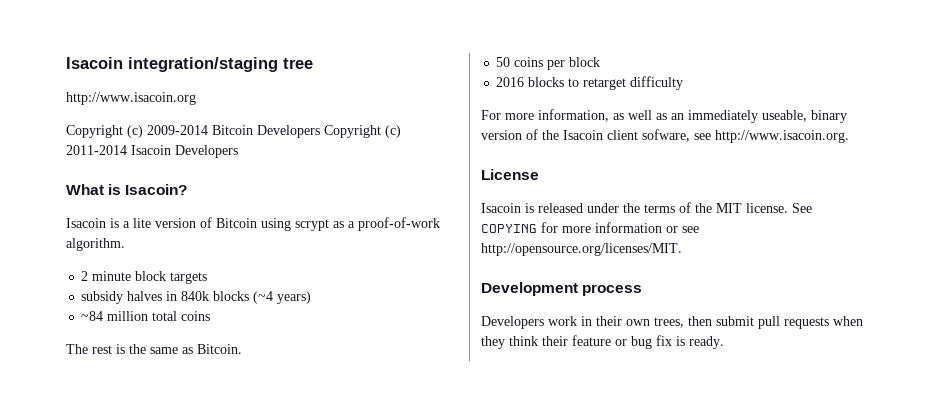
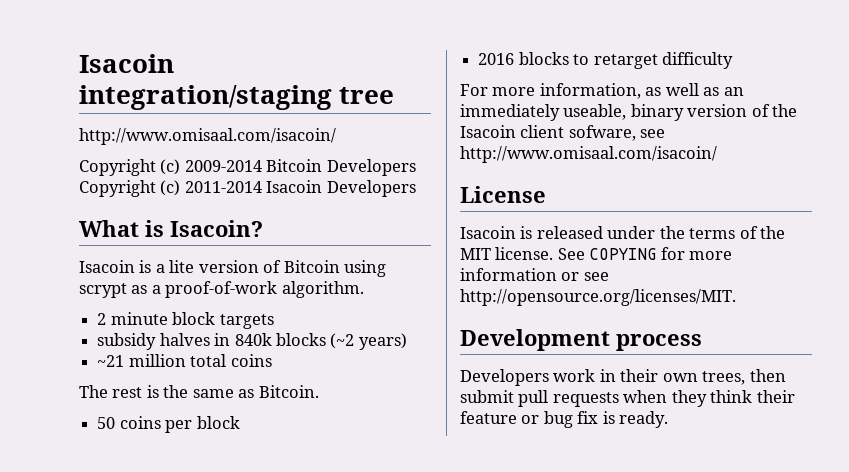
  Isacoin integration/staging tree
- http://www.isacoin.org
+ http://www.omisaal.com/isacoin/
- subsidy halves in 840k blocks (~4 years)
+ subsidy halves in 840k blocks (~2 years)
- ~84 million total coins
+ ~21 million total coins
- For more information, as well as an immediately useable, binary version of the Isacoin client sofware, see http://www.isacoin.org.
+ For more information, as well as an immediately useable, binary version of the Isacoin client sofware, see http://www.omisaal.com/isacoin/

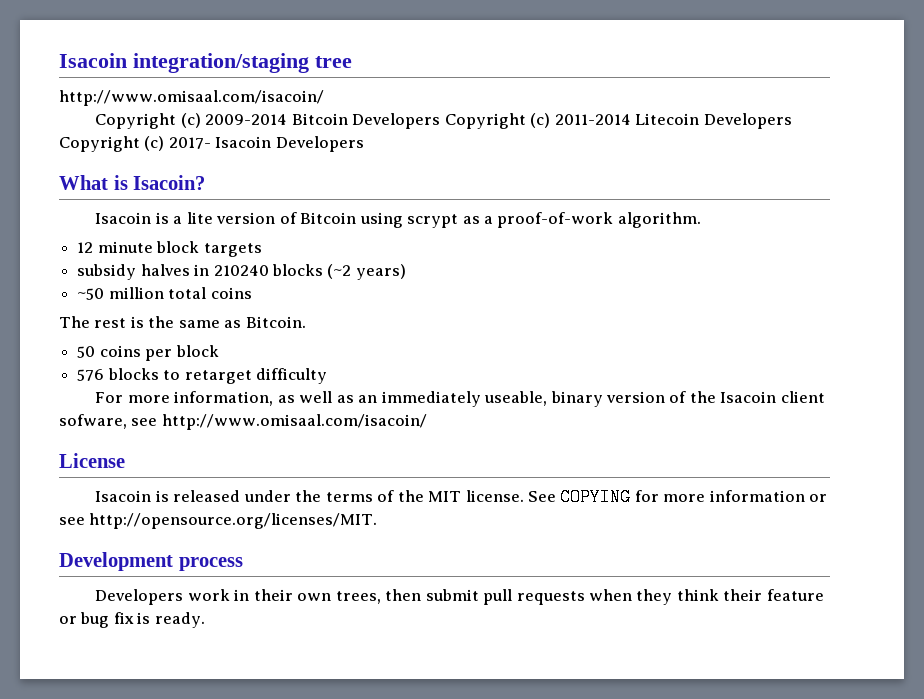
- Copyright (c) 2009-2014 Bitcoin Developers Copyright (c) 2011-2014 Isacoin Developers
+ Copyright (c) 2009-2014 Bitcoin Developers Copyright (c) 2011-2014 Litecoin Developers Copyright (c) 2017- Isacoin Developers
- 2 minute block targets
+ 12 minute block targets
- subsidy halves in 840k blocks (~2 years)
+ subsidy halves in 210240 blocks (~2 years)
- ~21 million total coins
+ ~50 million total coins
- 2016 blocks to retarget difficulty
+ 576 blocks to retarget difficulty

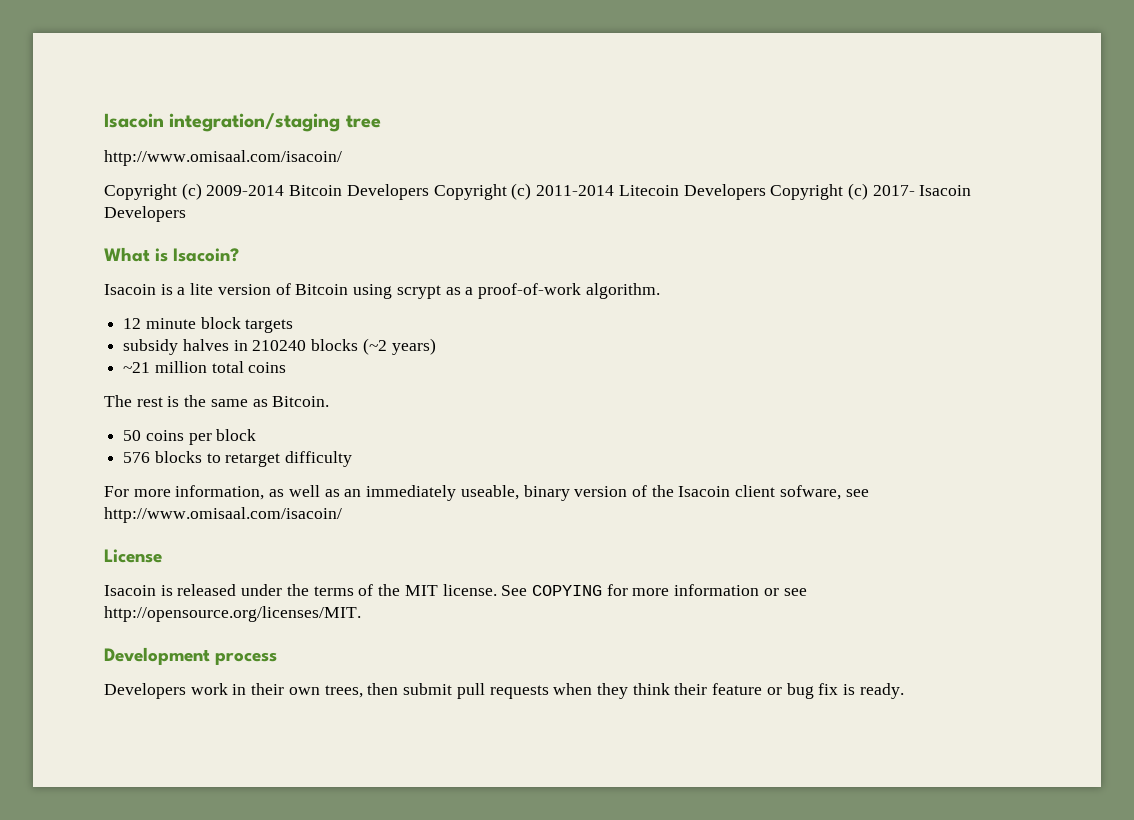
- ~50 million total coins
+ ~21 million total coins

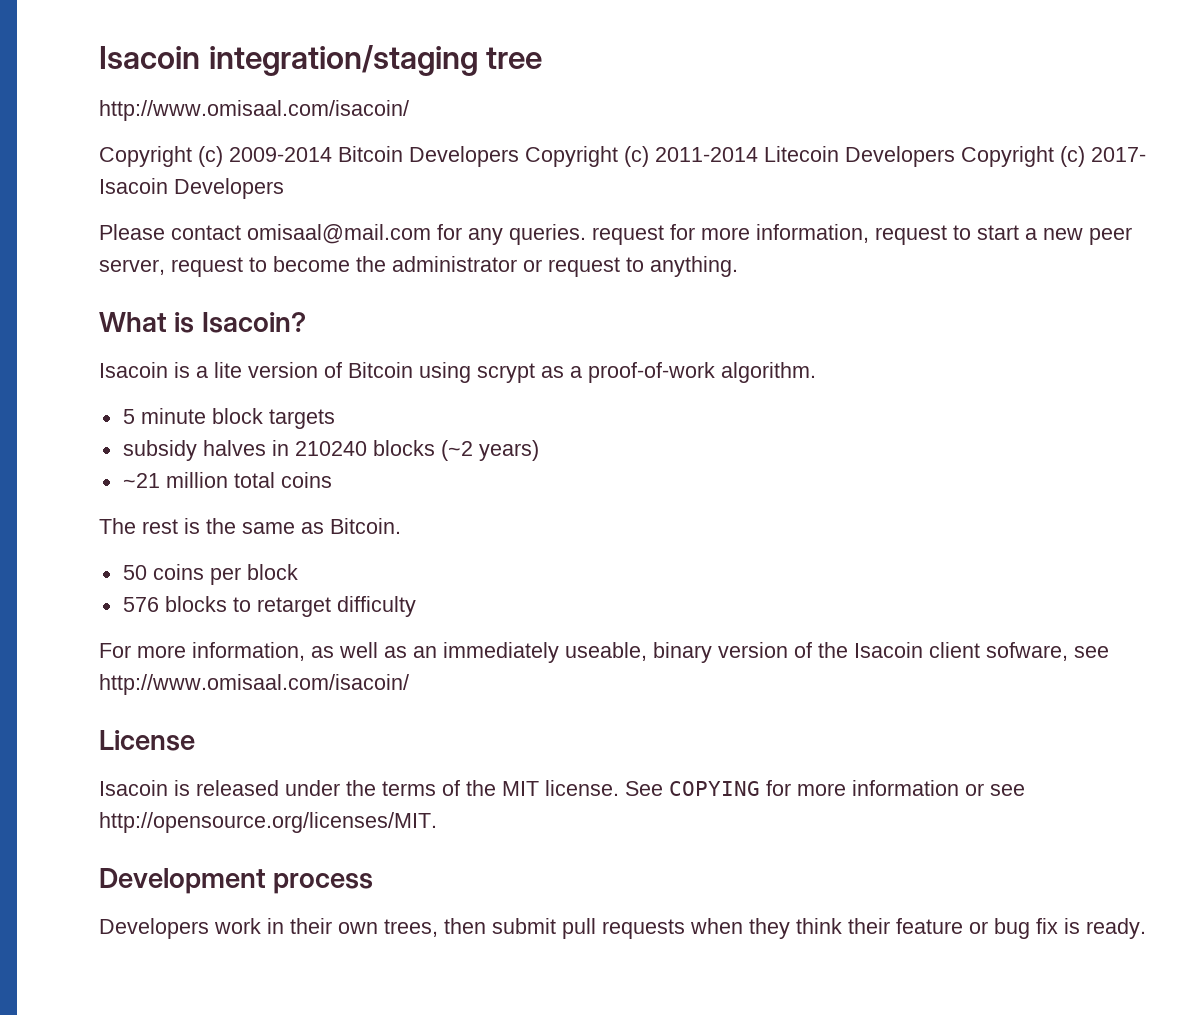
+ Please contact omisaal@mail.com for any queries. request for more information, request to start a new peer server, request to become the administrator or request to anything.
- 12 minute block targets
+ 5 minute block targets

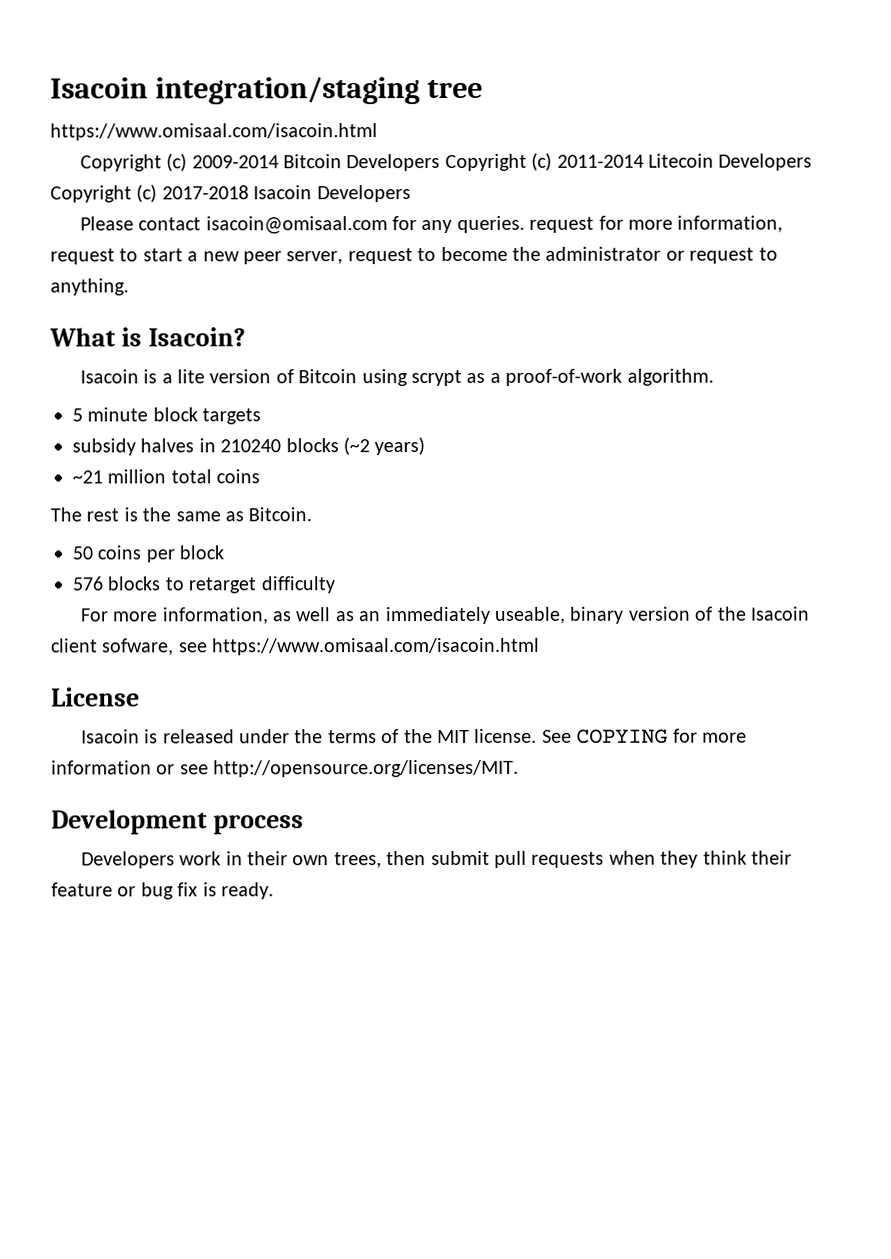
  Isacoin integration/staging tree
- http://www.omisaal.com/isacoin/
+ https://www.omisaal.com/isacoin.html
- Copyright (c) 2009-2014 Bitcoin Developers Copyright (c) 2011-2014 Litecoin Developers Copyright (c) 2017- Isacoin Developers
+ Copyright (c) 2009-2014 Bitcoin Developers Copyright (c) 2011-2014 Litecoin Developers Copyright (c) 2017-2018 Isacoin Developers
- Please contact omisaal@mail.com for any queries. request for more information, request to start a new peer server, request to become the administrator or request to anything.
+ Please contact isacoin@omisaal.com for any queries. request for more information, request to start a new peer server, request to become the administrator or request to anything.
- For more information, as well as an immediately useable, binary version of the Isacoin client sofware, see http://www.omisaal.com/isacoin/
+ For more information, as well as an immediately useable, binary version of the Isacoin client sofware, see https://www.omisaal.com/isacoin.html

